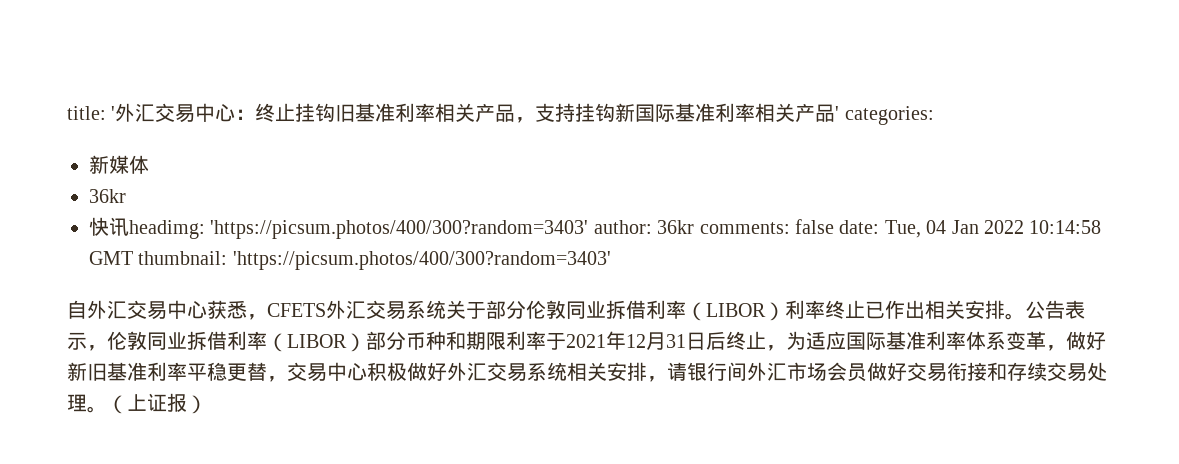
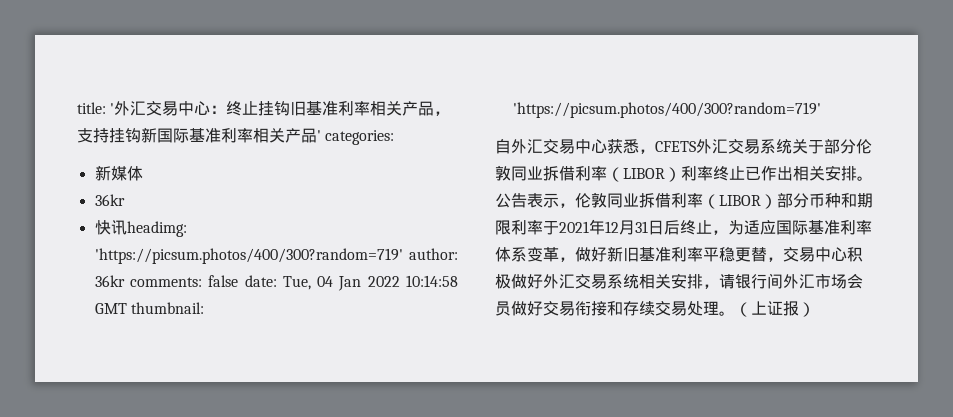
- 快讯headimg: 'https://picsum.photos/400/300?random=3403' author: 36kr comments: false date: Tue, 04 Jan 2022 10:14:58 GMT thumbnail: 'https://picsum.photos/400/300?random=3403'
+ 快讯headimg: 'https://picsum.photos/400/300?random=719' author: 36kr comments: false date: Tue, 04 Jan 2022 10:14:58 GMT thumbnail: 'https://picsum.photos/400/300?random=719'

